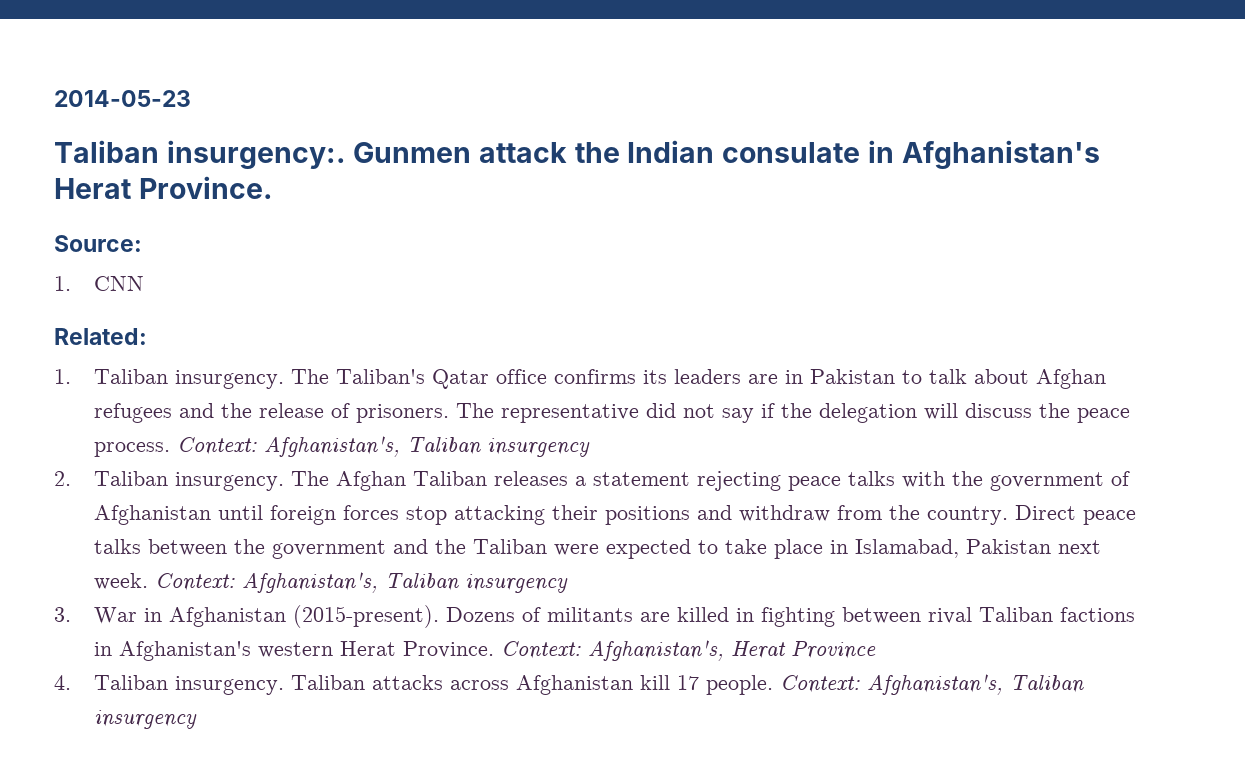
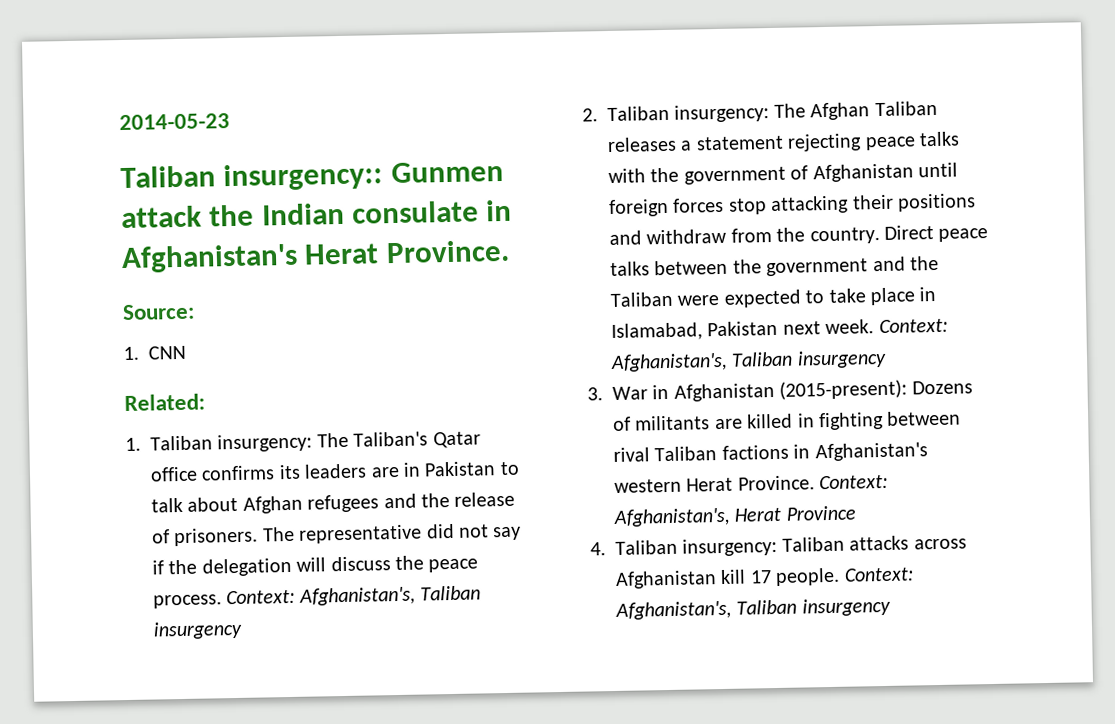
- Taliban insurgency:. Gunmen attack the Indian consulate in Afghanistan's Herat Province.
+ Taliban insurgency:: Gunmen attack the Indian consulate in Afghanistan's Herat Province.
- 1. Taliban insurgency. The Taliban's Qatar office confirms its leaders are in Pakistan to talk about Afghan refugees and the release of prisoners.
+ 1. Taliban insurgency: The Taliban's Qatar office confirms its leaders are in Pakistan to talk about Afghan refugees and the release of prisoners.
- 2. Taliban insurgency. The Afghan Taliban releases a statement rejecting peace talks with the government of Afghanistan until foreign forces stop attacking their positions and withdraw from the country.
+ 2. Taliban insurgency: The Afghan Taliban releases a statement rejecting peace talks with the government of Afghanistan until foreign forces stop attacking their positions and withdraw from the country.
- 3. War in Afghanistan (2015-present). Dozens of militants are killed in fighting between rival Taliban factions in Afghanistan's western Herat Province.
+ 3. War in Afghanistan (2015-present): Dozens of militants are killed in fighting between rival Taliban factions in Afghanistan's western Herat Province.
- 4. Taliban insurgency. Taliban attacks across Afghanistan kill 17 people.
+ 4. Taliban insurgency: Taliban attacks across Afghanistan kill 17 people.

